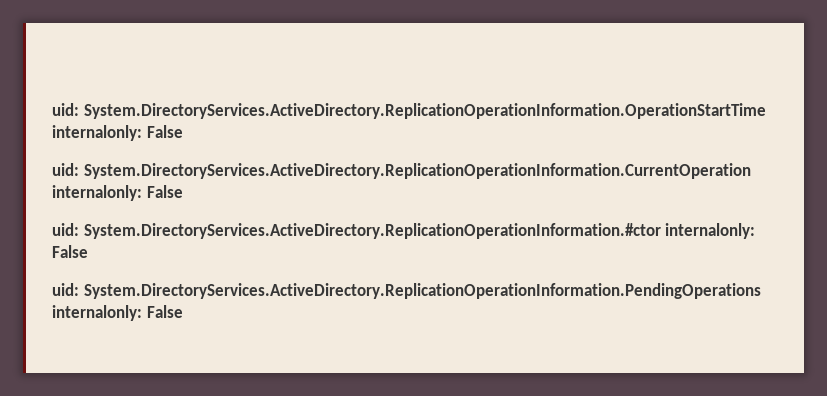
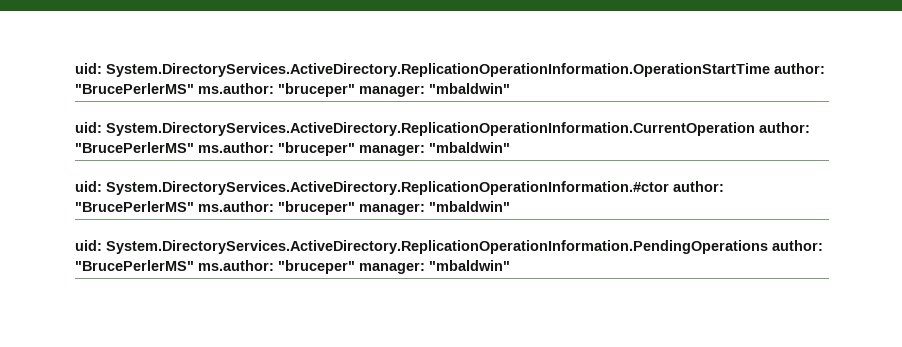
- uid: System.DirectoryServices.ActiveDirectory.ReplicationOperationInformation.OperationStartTime internalonly: False
- uid: System.DirectoryServices.ActiveDirectory.ReplicationOperationInformation.CurrentOperation internalonly: False
- uid: System.DirectoryServices.ActiveDirectory.ReplicationOperationInformation.#ctor internalonly: False
- uid: System.DirectoryServices.ActiveDirectory.ReplicationOperationInformation.PendingOperations internalonly: False
+ uid: System.DirectoryServices.ActiveDirectory.ReplicationOperationInformation.OperationStartTime author: "BrucePerlerMS" ms.author: "bruceper" manager: "mbaldwin"
+ uid: System.DirectoryServices.ActiveDirectory.ReplicationOperationInformation.CurrentOperation author: "BrucePerlerMS" ms.author: "bruceper" manager: "mbaldwin"
+ uid: System.DirectoryServices.ActiveDirectory.ReplicationOperationInformation.#ctor author: "BrucePerlerMS" ms.author: "bruceper" manager: "mbaldwin"
+ uid: System.DirectoryServices.ActiveDirectory.ReplicationOperationInformation.PendingOperations author: "BrucePerlerMS" ms.author: "bruceper" manager: "mbaldwin"

